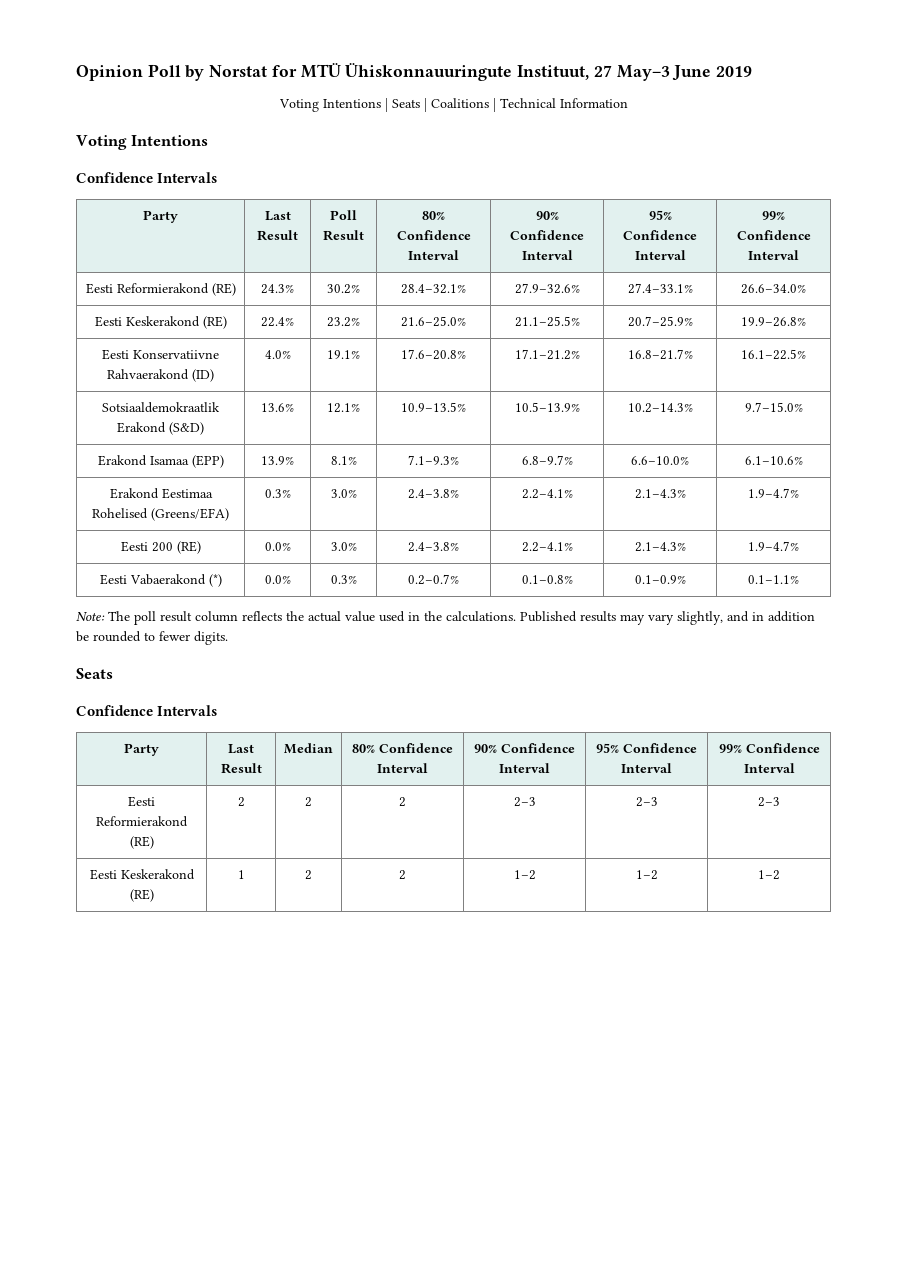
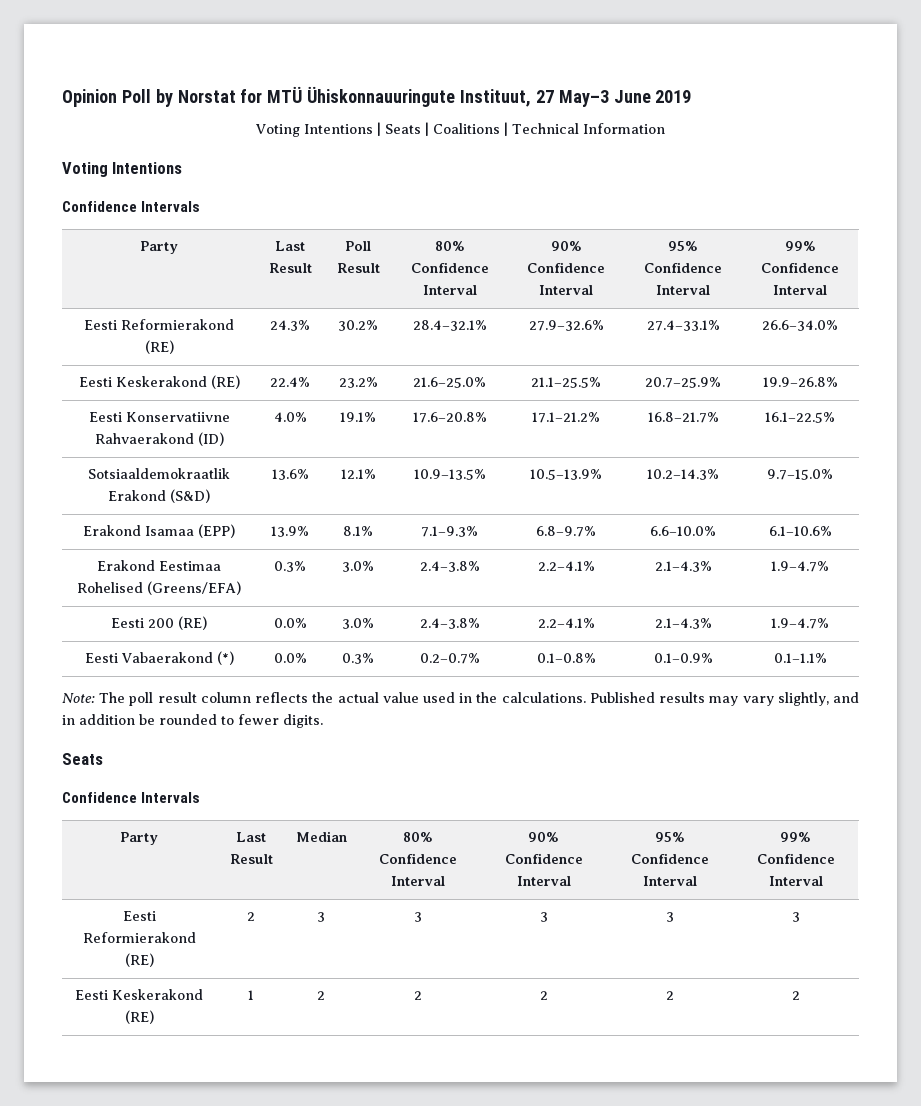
- Eesti Reformierakond (RE) | 2 | 2 | 2 | 2–3 | 2–3 | 2–3
+ Eesti Reformierakond (RE) | 2 | 3 | 3 | 3 | 3 | 3
- Eesti Keskerakond (RE) | 1 | 2 | 2 | 1–2 | 1–2 | 1–2
+ Eesti Keskerakond (RE) | 1 | 2 | 2 | 2 | 2 | 2

